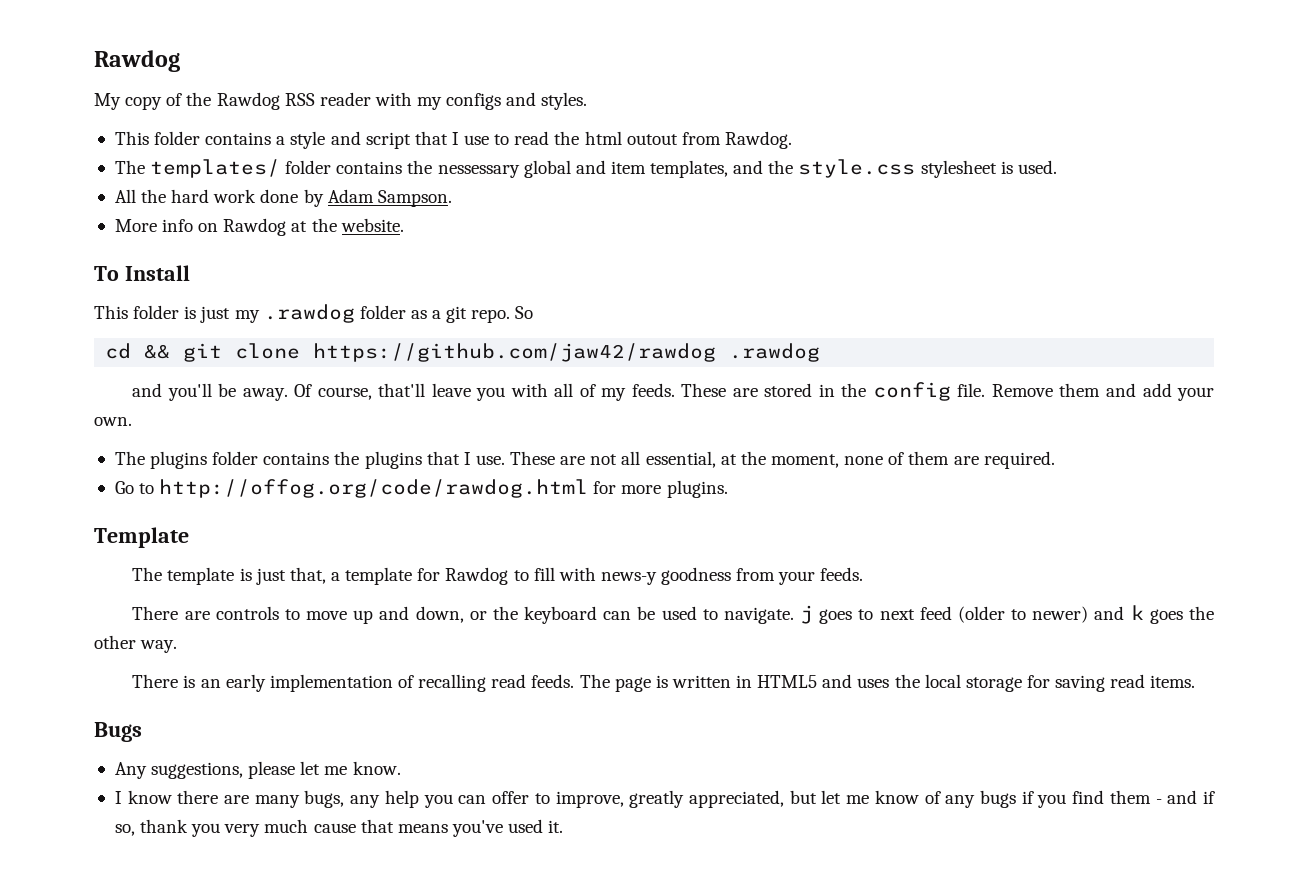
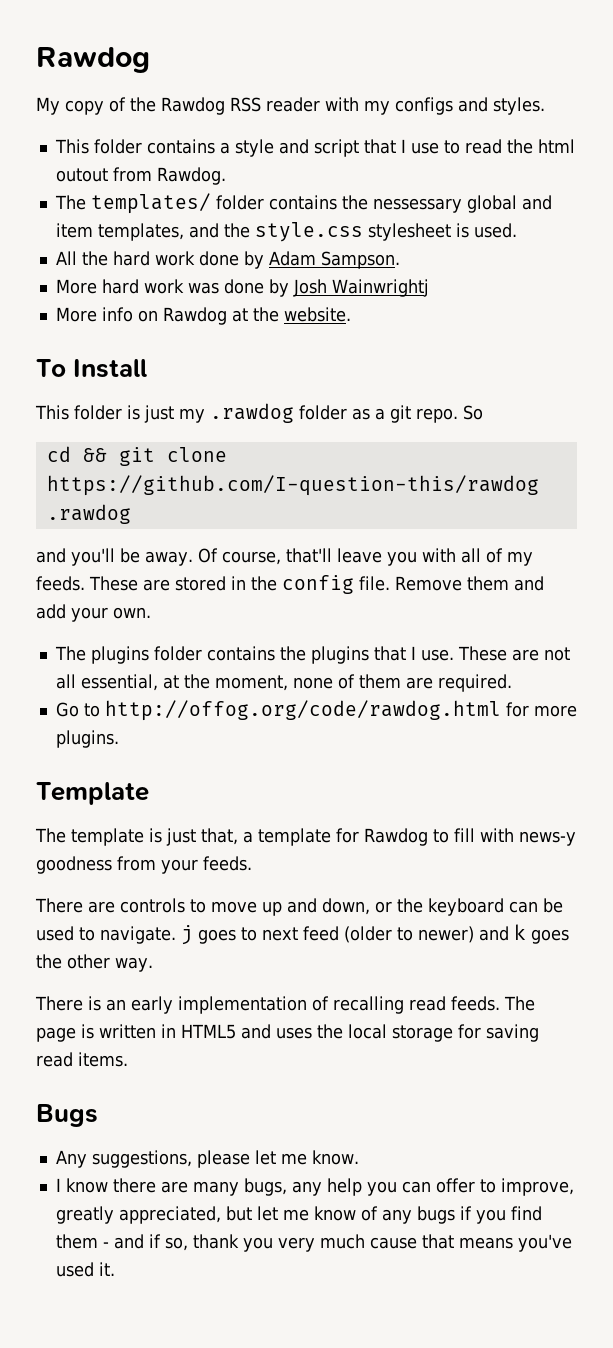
+ More hard work was done by Josh Wainwrightj
- cd && git clone https://github.com/jaw42/rawdog .rawdog
+ cd && git clone https://github.com/I-question-this/rawdog .rawdog

